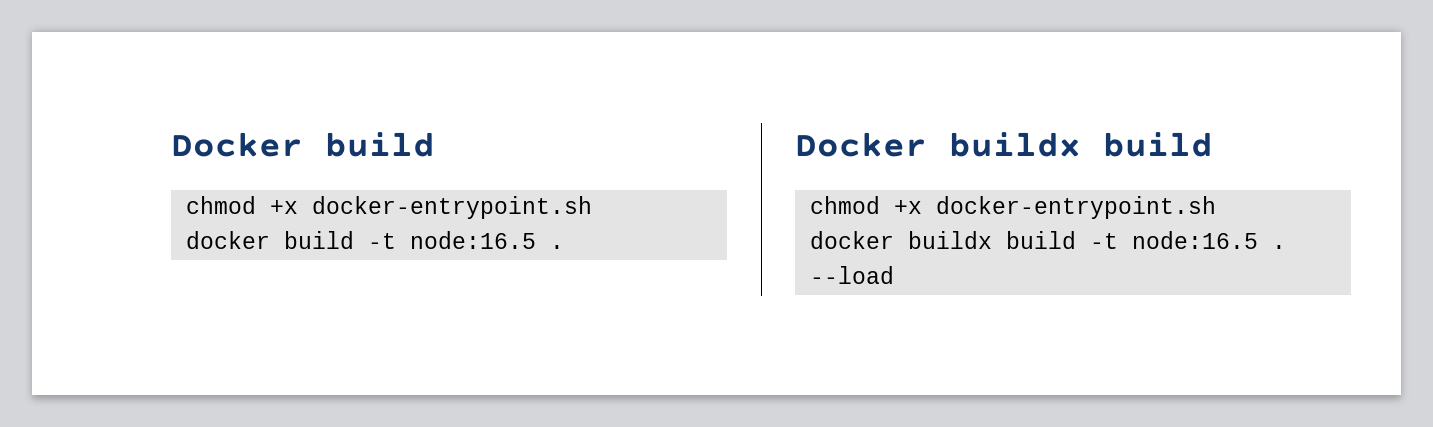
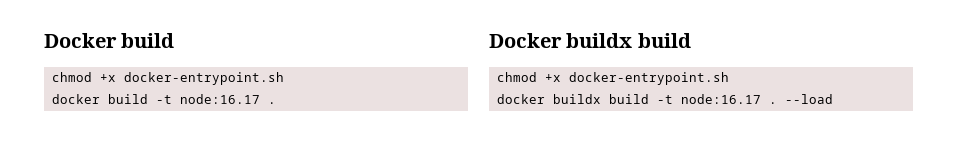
- docker build -t node:16.5 .
+ docker build -t node:16.17 .
- docker buildx build -t node:16.5 .
+ docker buildx build -t node:16.17 .

